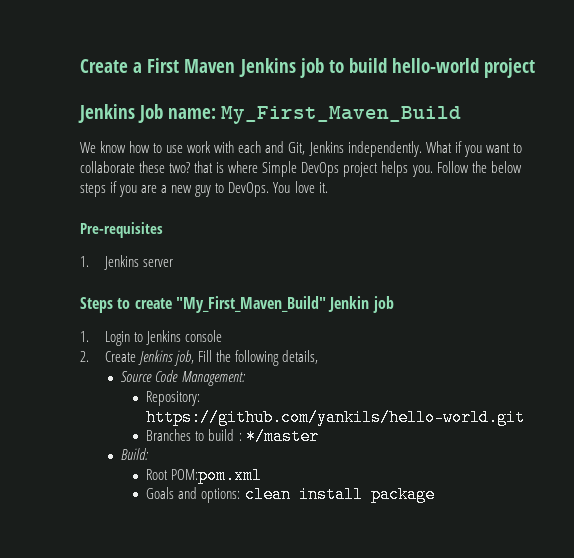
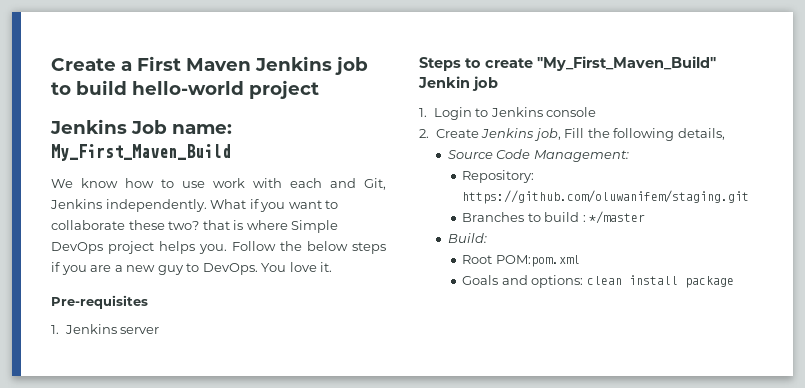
- Repository: https://github.com/yankils/hello-world.git
+ Repository: https://github.com/oluwanifem/staging.git

